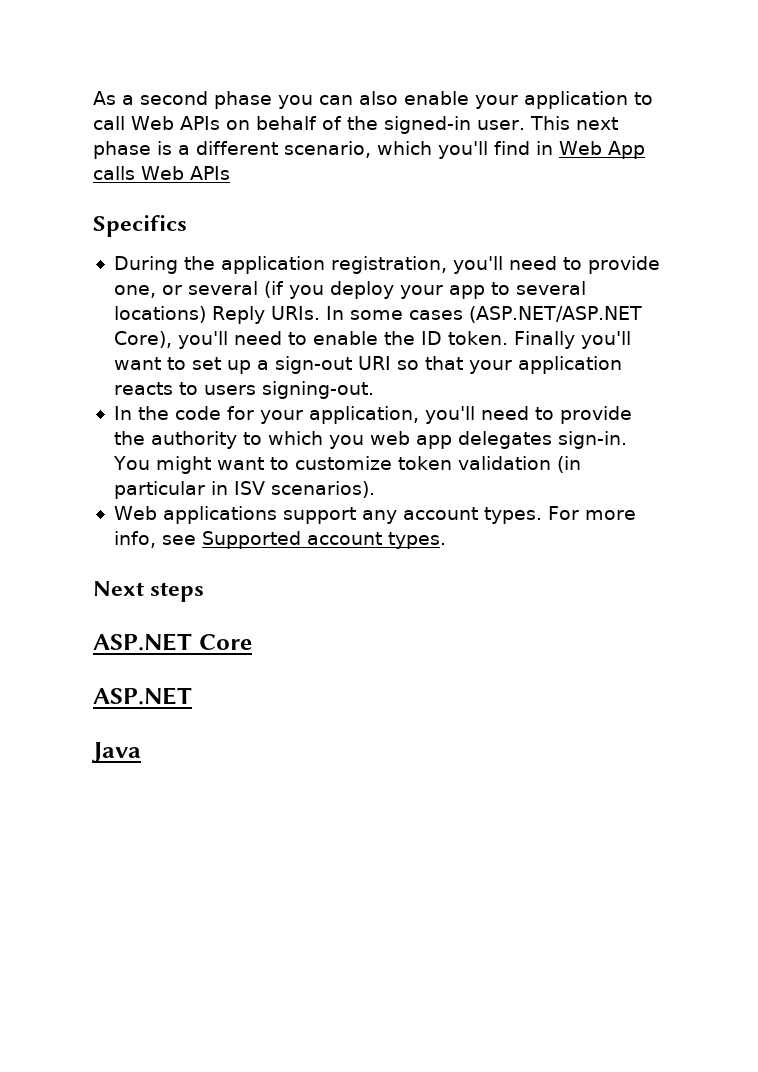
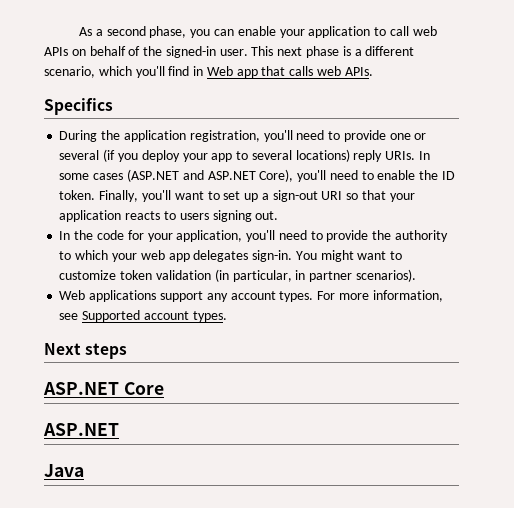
- As a second phase you can also enable your application to call Web APIs on behalf of the signed-in user.
+ As a second phase, you can enable your application to call web APIs on behalf of the signed-in user.
- This next phase is a different scenario, which you'll find in Web App calls Web APIs
+ This next phase is a different scenario, which you'll find in Web app that calls web APIs.
- During the application registration, you'll need to provide one, or several (if you deploy your app to several locations) Reply URIs.
+ During the application registration, you'll need to provide one or several (if you deploy your app to several locations) reply URIs.
- In some cases (ASP.NET/ASP.NET Core), you'll need to enable the ID token.
+ In some cases (ASP.NET and ASP.NET Core), you'll need to enable the ID token.
- Finally you'll want to set up a sign-out URI so that your application reacts to users signing-out.
+ Finally, you'll want to set up a sign-out URI so that your application reacts to users signing out.
- In the code for your application, you'll need to provide the authority to which you web app delegates sign-in.
+ In the code for your application, you'll need to provide the authority to which your web app delegates sign-in.
- You might want to customize token validation (in particular in ISV scenarios).
+ You might want to customize token validation (in particular, in partner scenarios).
- For more info, see Supported account types.
+ For more information, see Supported account types.

